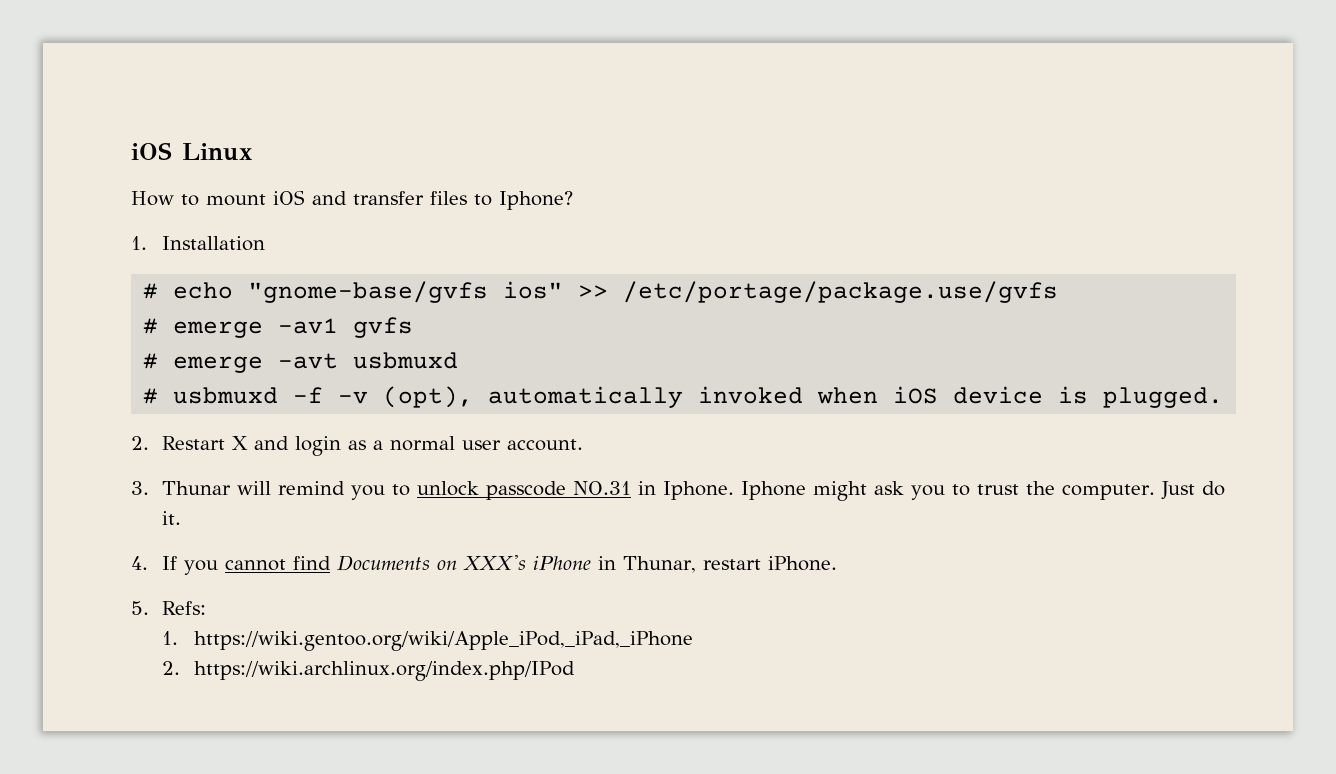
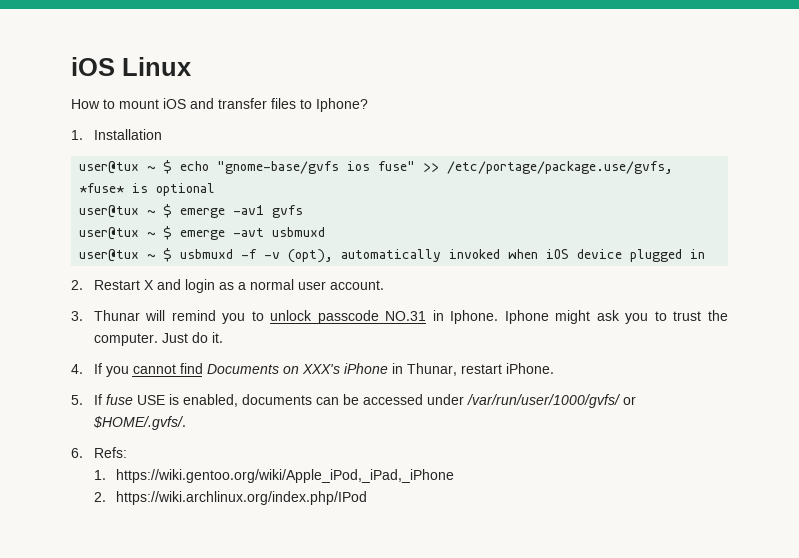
- # echo "gnome-base/gvfs ios" >> /etc/portage/package.use/gvfs
- # emerge -av1 gvfs
+ user@tux ~ $ echo "gnome-base/gvfs ios fuse" >> /etc/portage/package.use/gvfs, *fuse* is optional
+ user@tux ~ $ emerge -av1 gvfs
- # emerge -avt usbmuxd
+ user@tux ~ $ emerge -avt usbmuxd
- # usbmuxd -f -v (opt), automatically invoked when iOS device is plugged.
+ user@tux ~ $ usbmuxd -f -v (opt), automatically invoked when iOS device plugged in
- 5. Refs:
+ 5. If fuse USE is enabled, documents can be accessed under /var/run/user/1000/gvfs/ or $HOME/.gvfs/.
+ 6. Refs:

